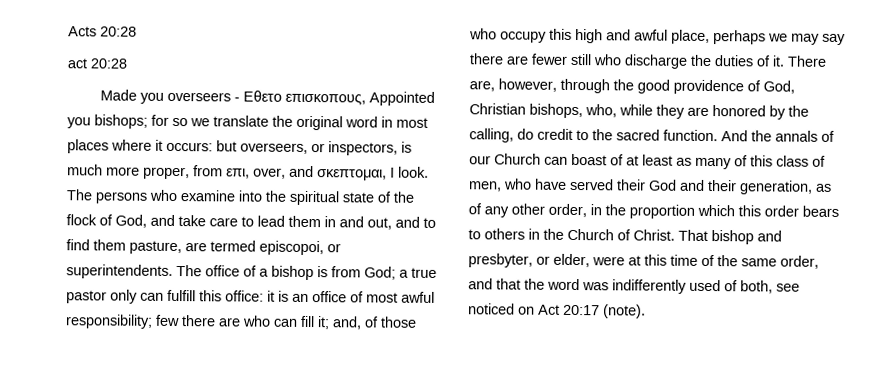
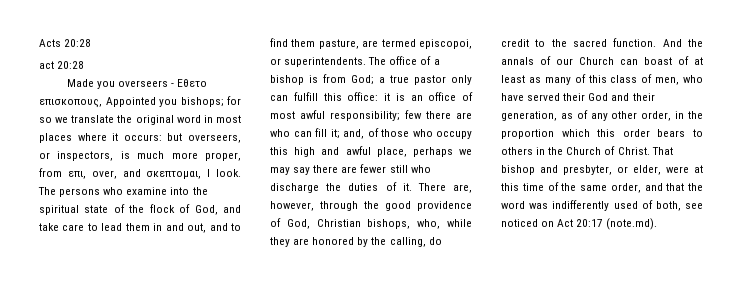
- That bishop and presbyter, or elder, were at this time of the same order, and that the word was indifferently used of both, see noticed on Act 20:17 (note).
+ That bishop and presbyter, or elder, were at this time of the same order, and that the word was indifferently used of both, see noticed on Act 20:17 (note.md).

